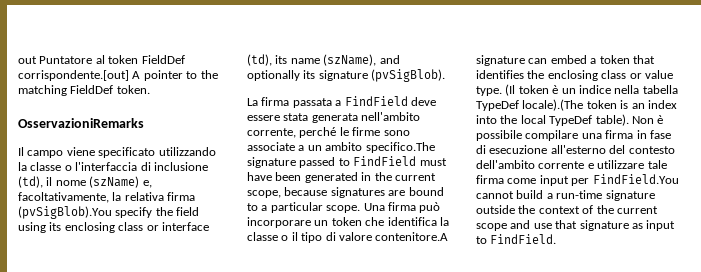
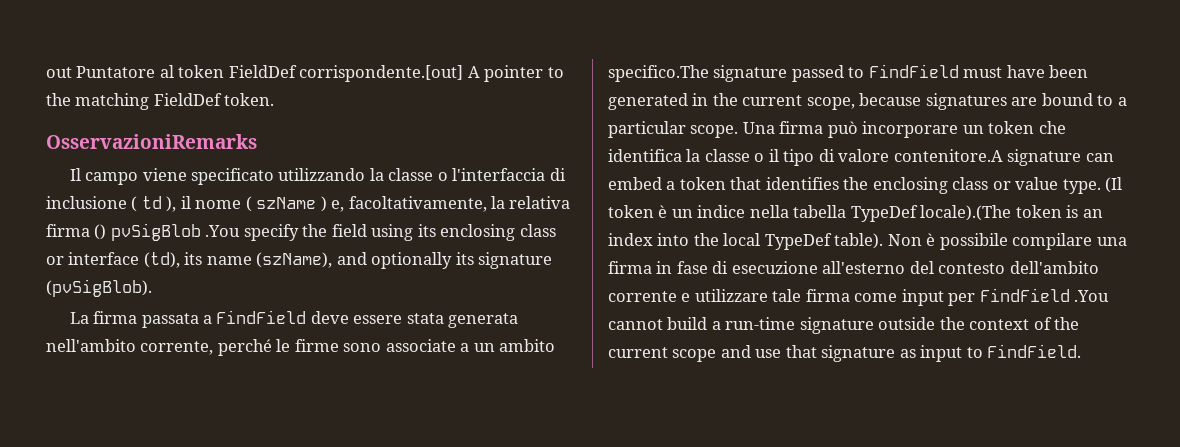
- Il campo viene specificato utilizzando la classe o l'interfaccia di inclusione (td), il nome (szName) e, facoltativamente, la relativa firma (pvSigBlob).You specify the field using its enclosing class or interface (td), its name (szName), and optionally its signature (pvSigBlob).
+ Il campo viene specificato utilizzando la classe o l'interfaccia di inclusione ( td ), il nome ( szName ) e, facoltativamente, la relativa firma () pvSigBlob .You specify the field using its enclosing class or interface (td), its name (szName), and optionally its signature (pvSigBlob).
- Non è possibile compilare una firma in fase di esecuzione all'esterno del contesto dell'ambito corrente e utilizzare tale firma come input per FindField.You cannot build a run-time signature outside the context of the current scope and use that signature as input to FindField.
+ Non è possibile compilare una firma in fase di esecuzione all'esterno del contesto dell'ambito corrente e utilizzare tale firma come input per FindField .You cannot build a run-time signature outside the context of the current scope and use that signature as input to FindField.

